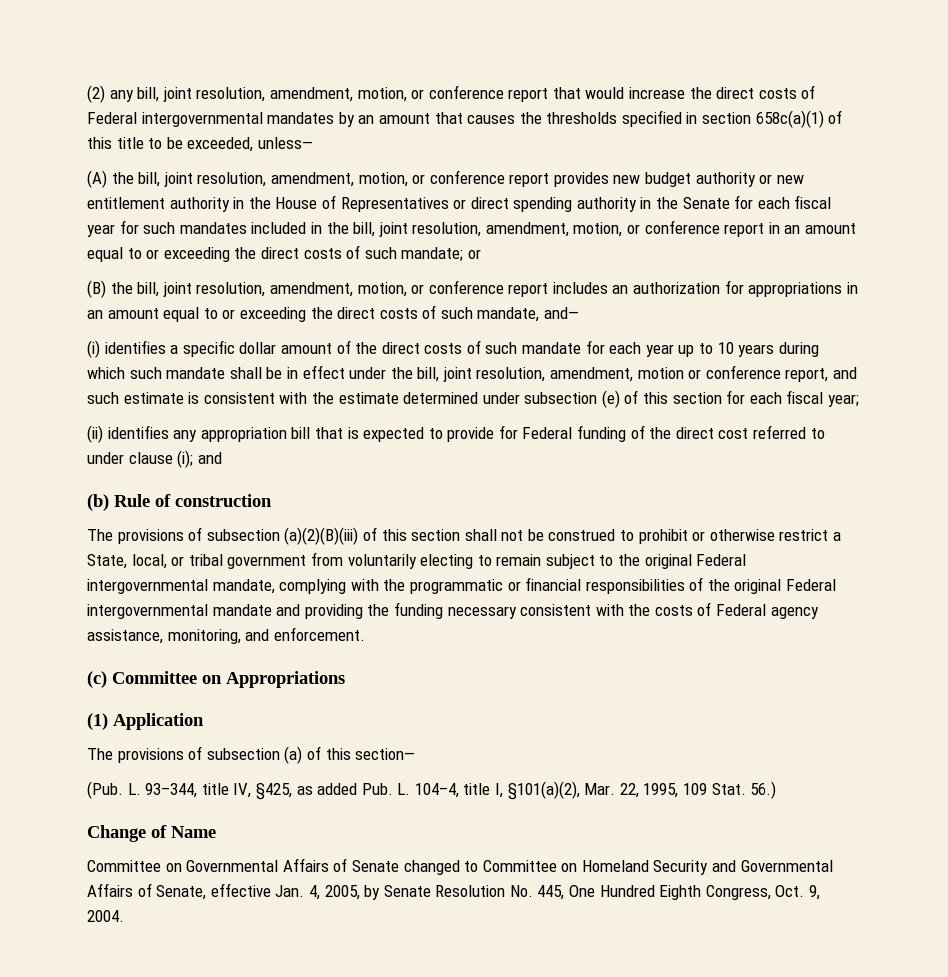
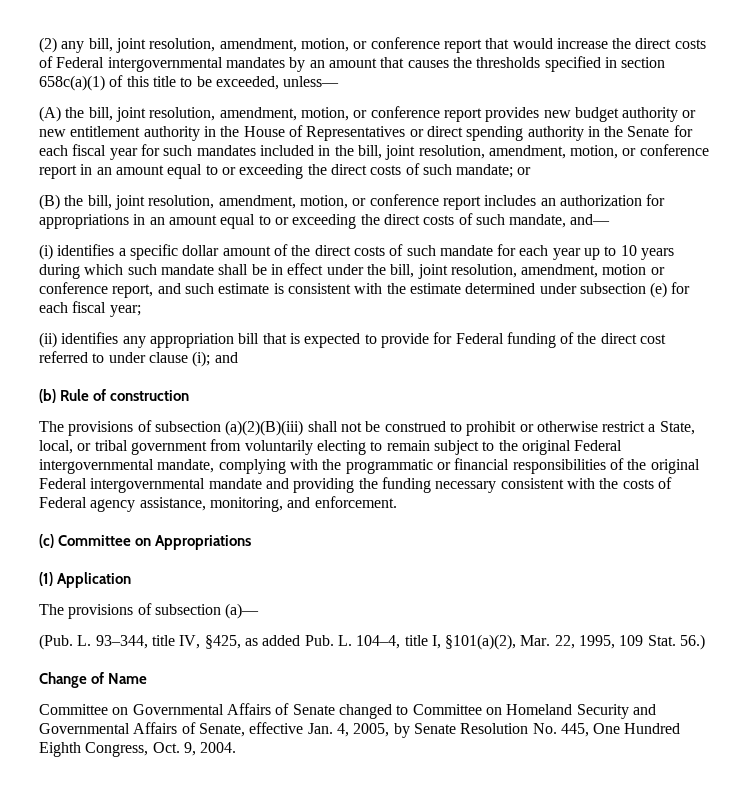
- (i) identifies a specific dollar amount of the direct costs of such mandate for each year up to 10 years during which such mandate shall be in effect under the bill, joint resolution, amendment, motion or conference report, and such estimate is consistent with the estimate determined under subsection (e) of this section for each fiscal year;
+ (i) identifies a specific dollar amount of the direct costs of such mandate for each year up to 10 years during which such mandate shall be in effect under the bill, joint resolution, amendment, motion or conference report, and such estimate is consistent with the estimate determined under subsection (e) for each fiscal year;
- The provisions of subsection (a)(2)(B)(iii) of this section shall not be construed to prohibit or otherwise restrict a State, local, or tribal government from voluntarily electing to remain subject to the original Federal intergovernmental mandate, complying with the programmatic or financial responsibilities of the original Federal intergovernmental mandate and providing the funding necessary consistent with the costs of Federal agency assistance, monitoring, and enforcement.
+ The provisions of subsection (a)(2)(B)(iii) shall not be construed to prohibit or otherwise restrict a State, local, or tribal government from voluntarily electing to remain subject to the original Federal intergovernmental mandate, complying with the programmatic or financial responsibilities of the original Federal intergovernmental mandate and providing the funding necessary consistent with the costs of Federal agency assistance, monitoring, and enforcement.
- The provisions of subsection (a) of this section—
+ The provisions of subsection (a)—

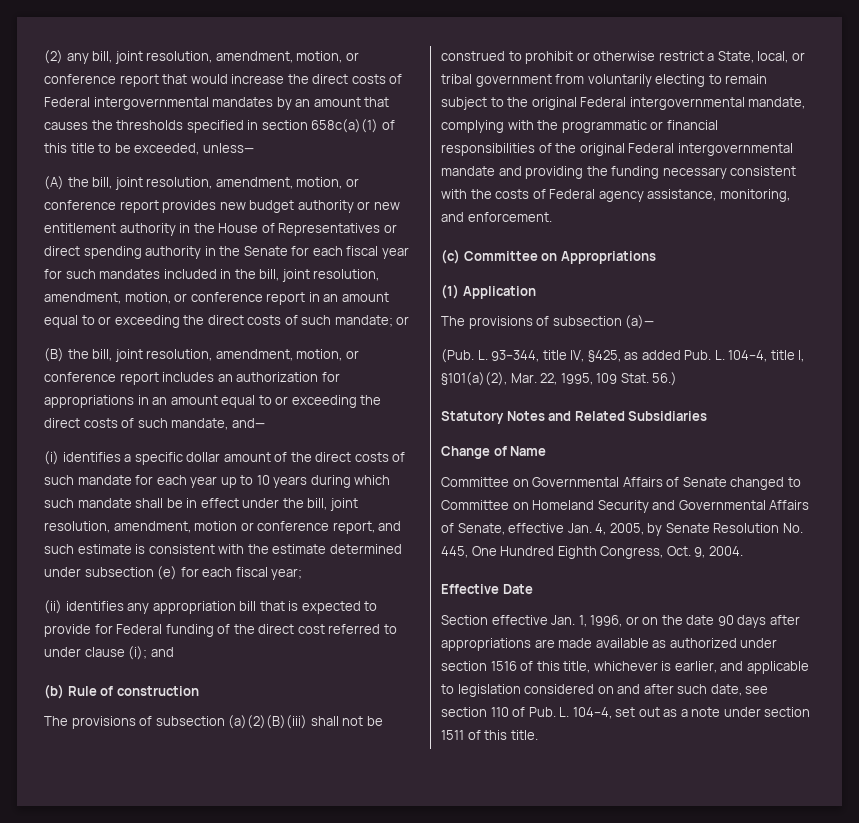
+ Statutory Notes and Related Subsidiaries
+ Effective Date
+ Section effective Jan. 1, 1996, or on the date 90 days after appropriations are made available as authorized under section 1516 of this title, whichever is earlier, and applicable to legislation considered on and after such date, see section 110 of Pub. L. 104–4, set out as a note under section 1511 of this title.

